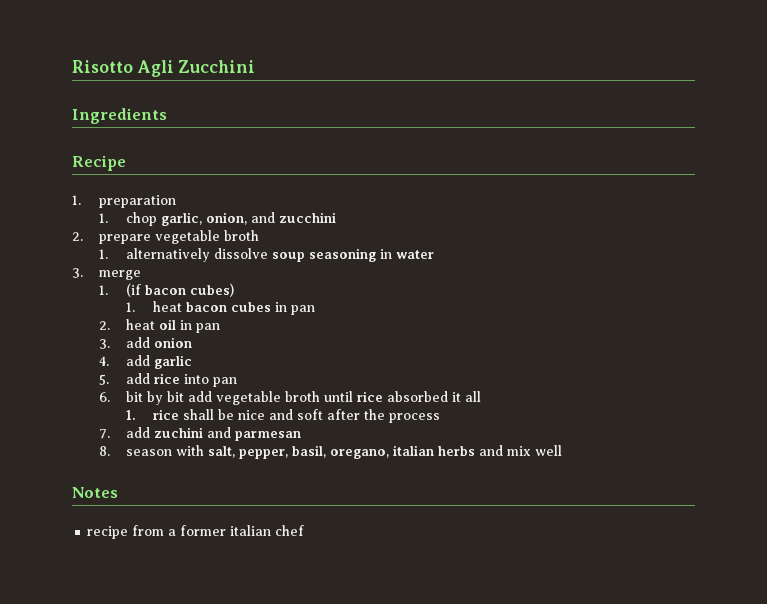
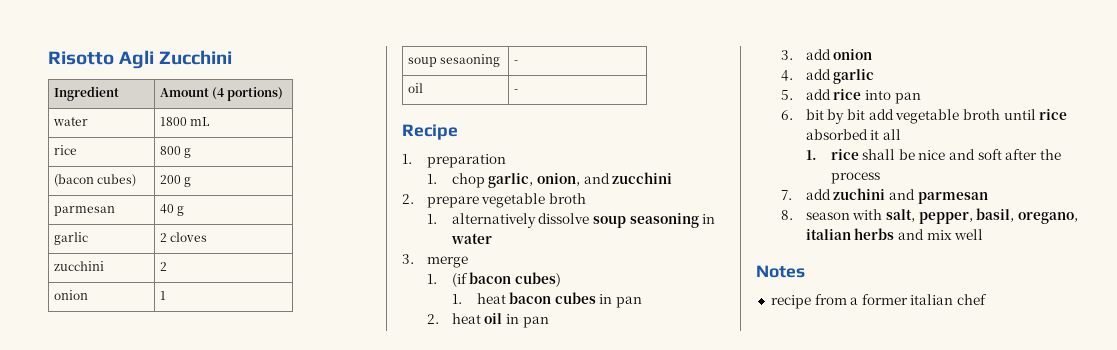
- Ingredients
+ Ingredient | Amount (4 portions)
+ water | 1800 mL
+ rice | 800 g
+ (bacon cubes) | 200 g
+ parmesan | 40 g
+ garlic | 2 cloves
+ zucchini | 2
+ onion | 1
+ soup sesaoning | -
+ oil | -

